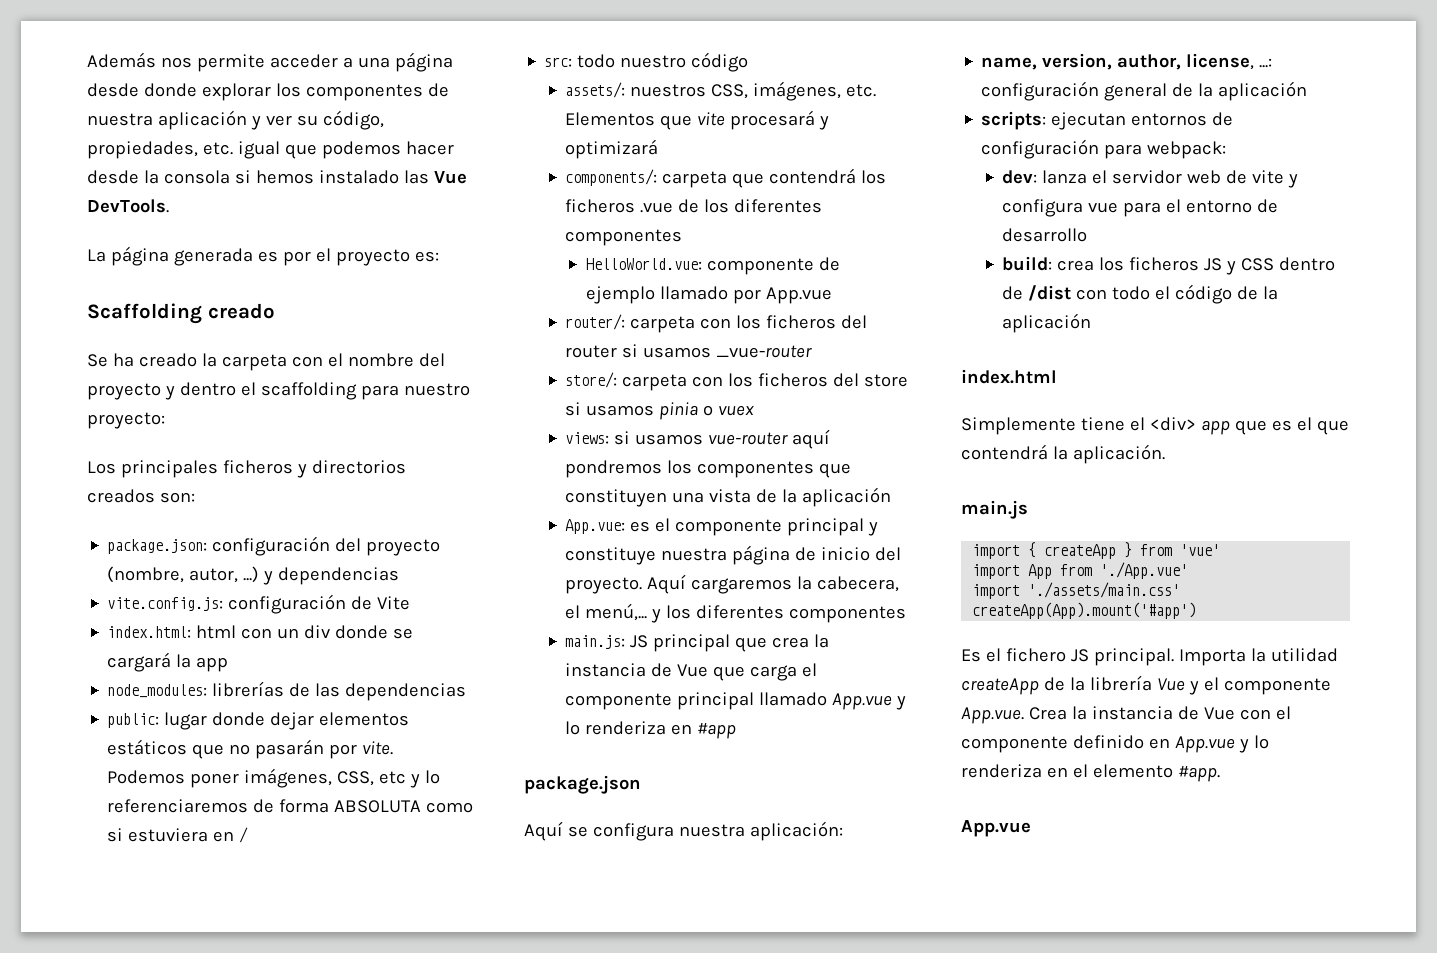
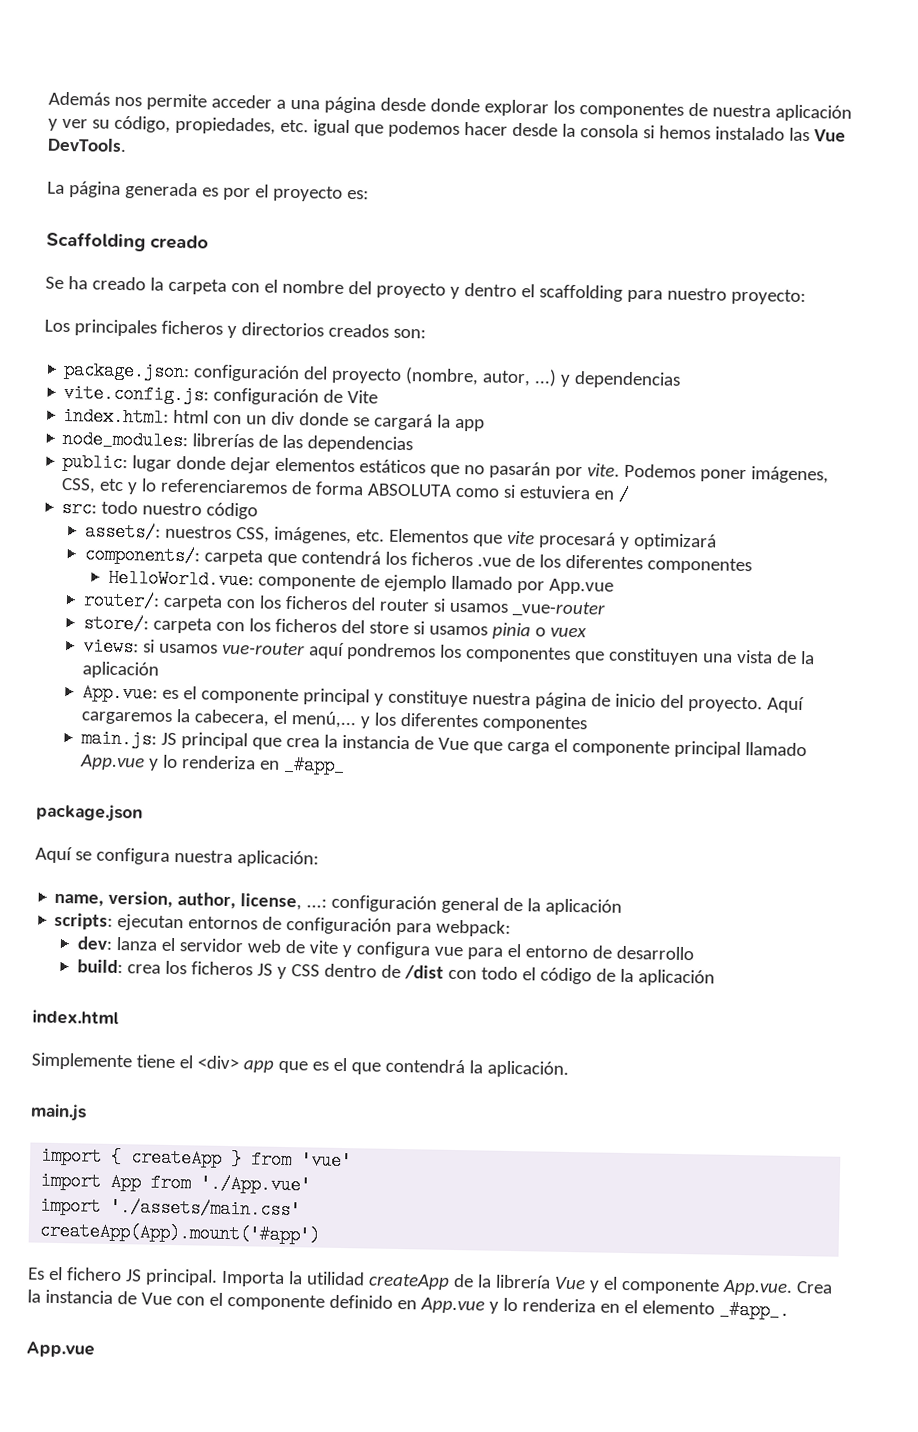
- main.js: JS principal que crea la instancia de Vue que carga el componente principal llamado App.vue y lo renderiza en #app
+ main.js: JS principal que crea la instancia de Vue que carga el componente principal llamado App.vue y lo renderiza en _#app_
- Importa la utilidad createApp de la librería Vue y el componente App.vue. Crea la instancia de Vue con el componente definido en App.vue y lo renderiza en el elemento #app.
+ Importa la utilidad createApp de la librería Vue y el componente App.vue. Crea la instancia de Vue con el componente definido en App.vue y lo renderiza en el elemento _#app_.

